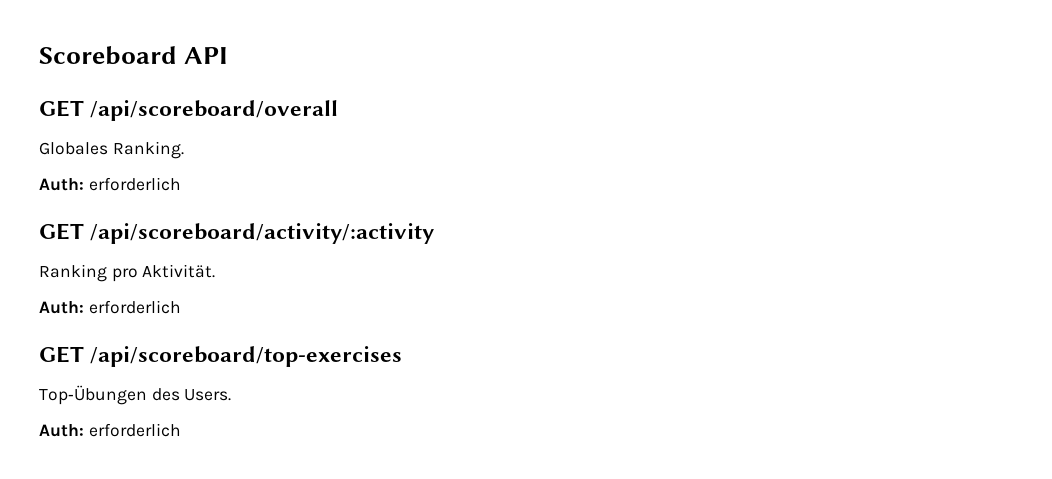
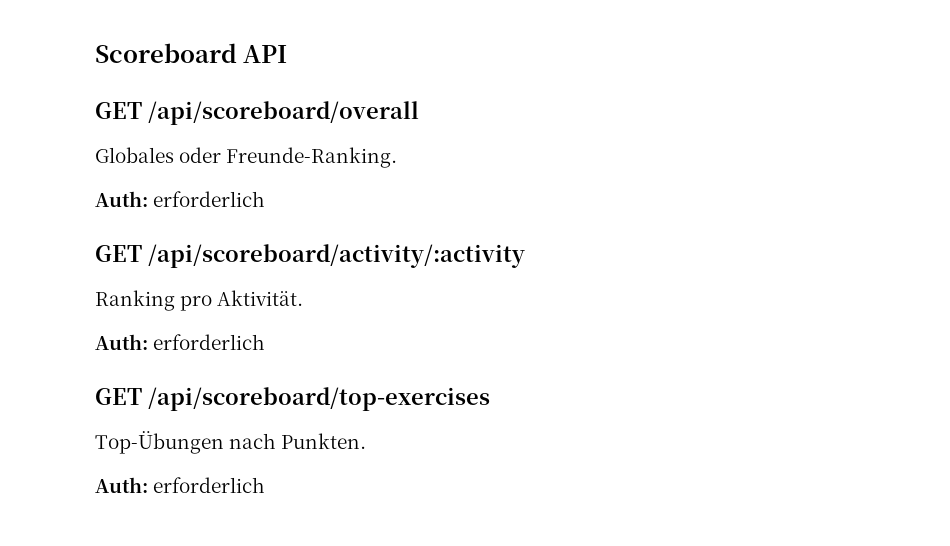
- Globales Ranking.
+ Globales oder Freunde‑Ranking.
- Top‑Übungen des Users.
+ Top‑Übungen nach Punkten.

